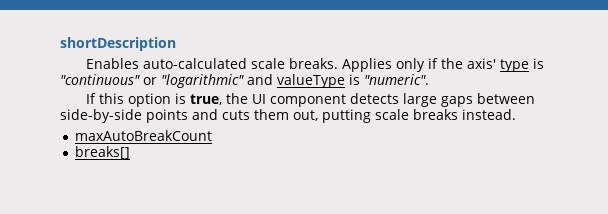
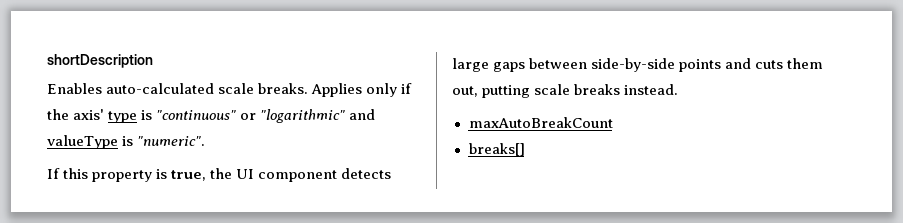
- If this option is true, the UI component detects large gaps between side-by-side points and cuts them out, putting scale breaks instead.
+ If this property is true, the UI component detects large gaps between side-by-side points and cuts them out, putting scale breaks instead.

